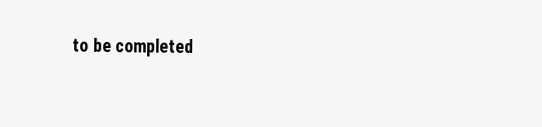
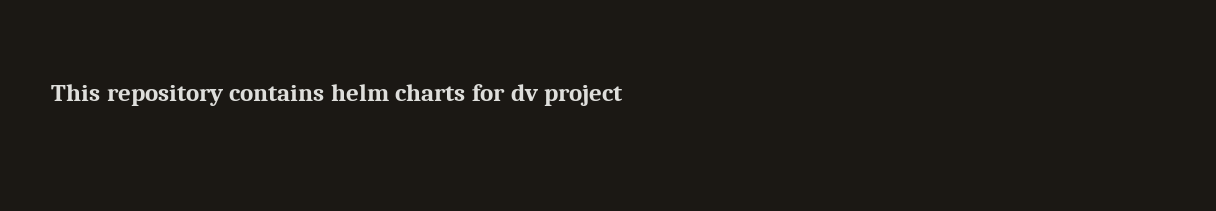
- to be completed
+ This repository contains helm charts for dv project

